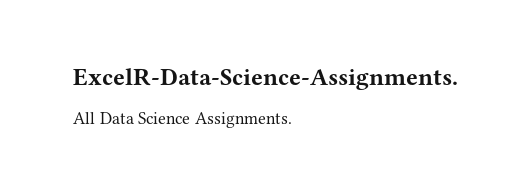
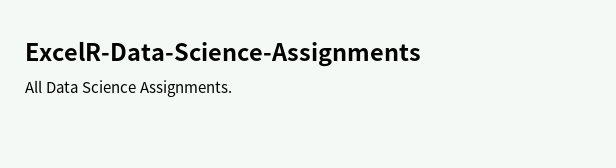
- ExcelR-Data-Science-Assignments.
+ ExcelR-Data-Science-Assignments

